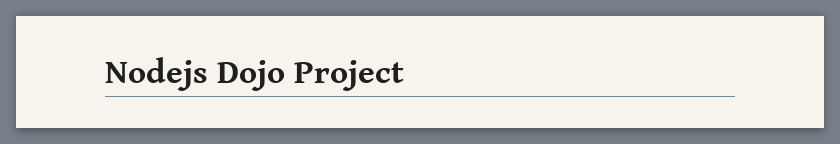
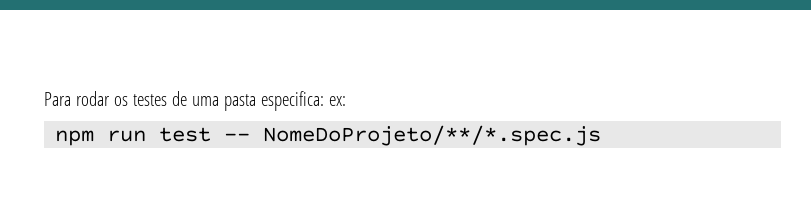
- Nodejs Dojo Project
+ Para rodar os testes de uma pasta especifica: ex:
+ npm run test -- NomeDoProjeto/**/*.spec.js

